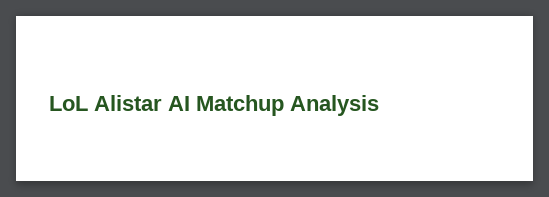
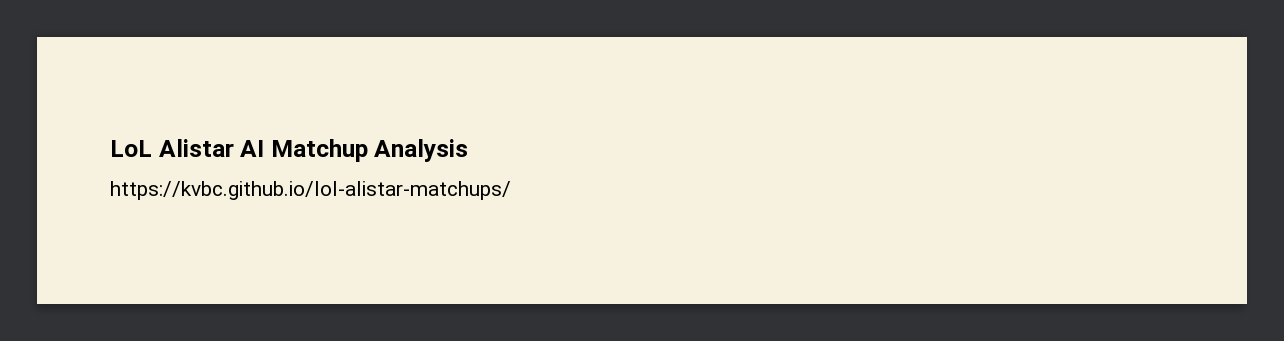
+ https://kvbc.github.io/lol-alistar-matchups/

